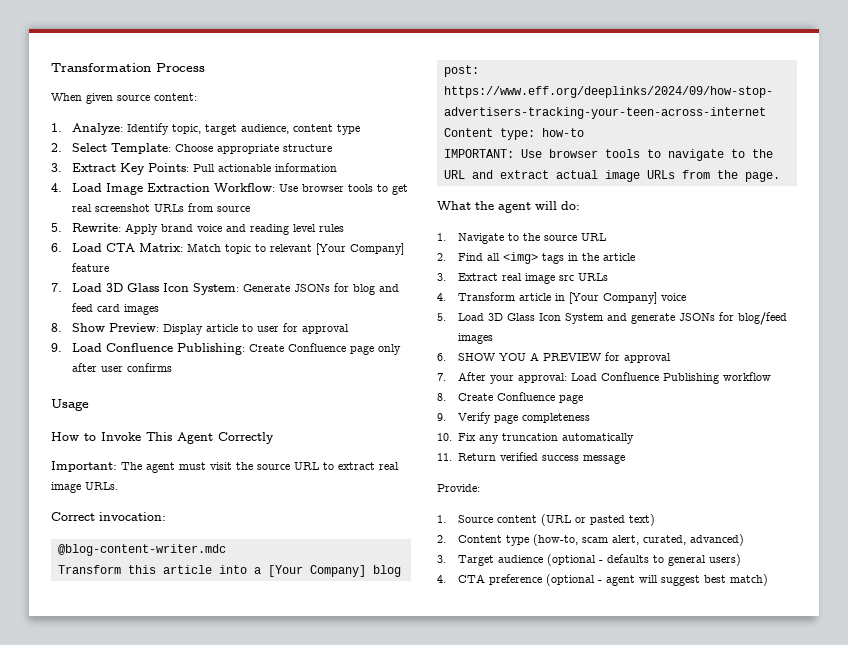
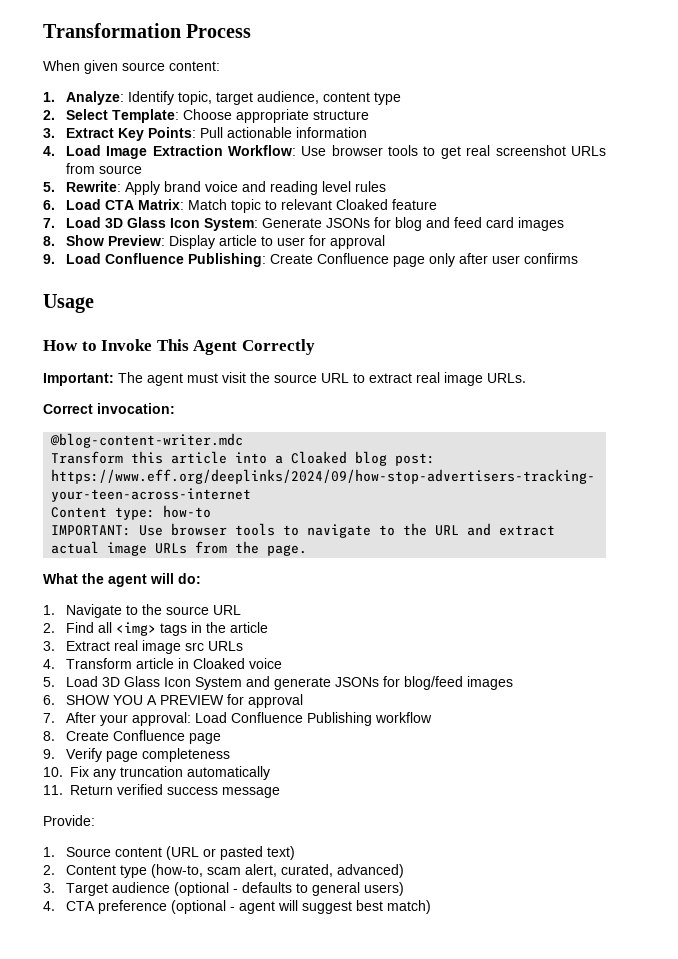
- 6. Load CTA Matrix: Match topic to relevant [Your Company] feature
+ 6. Load CTA Matrix: Match topic to relevant Cloaked feature
- Transform this article into a [Your Company] blog post:
+ Transform this article into a Cloaked blog post:
- 4. Transform article in [Your Company] voice
+ 4. Transform article in Cloaked voice

